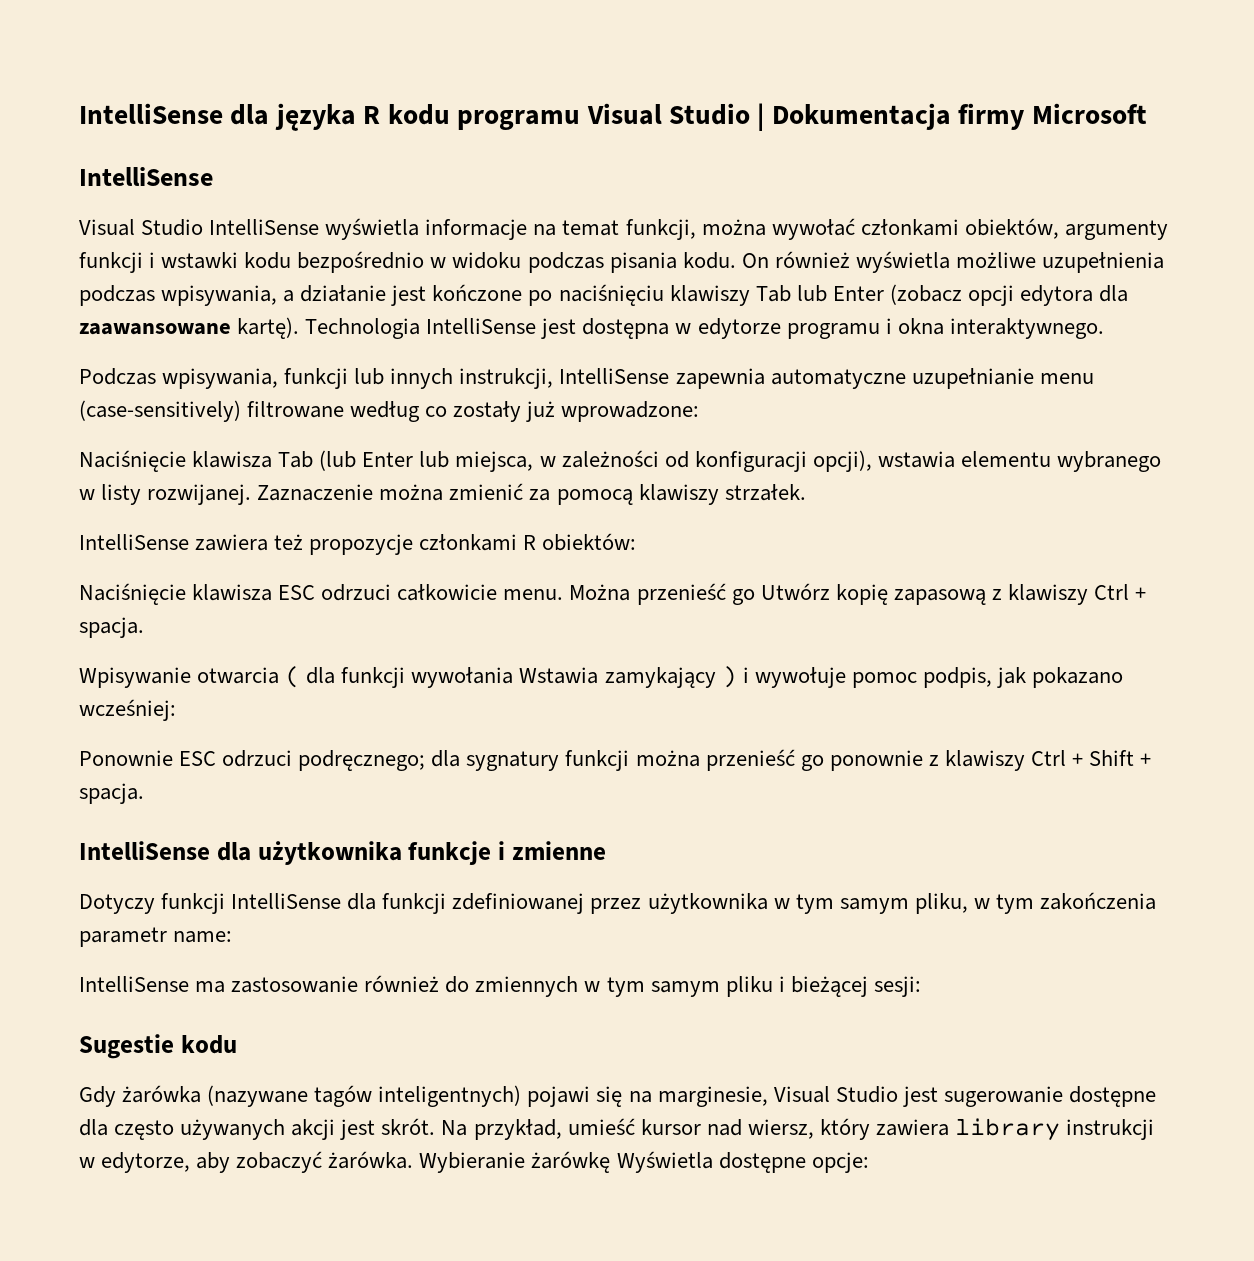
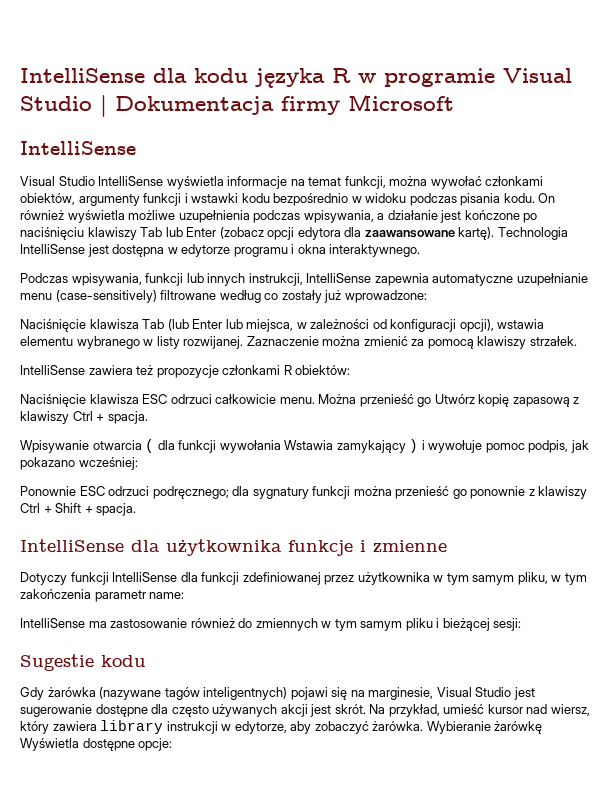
- IntelliSense dla języka R kodu programu Visual Studio | Dokumentacja firmy Microsoft
+ IntelliSense dla kodu języka R w programie Visual Studio | Dokumentacja firmy Microsoft

